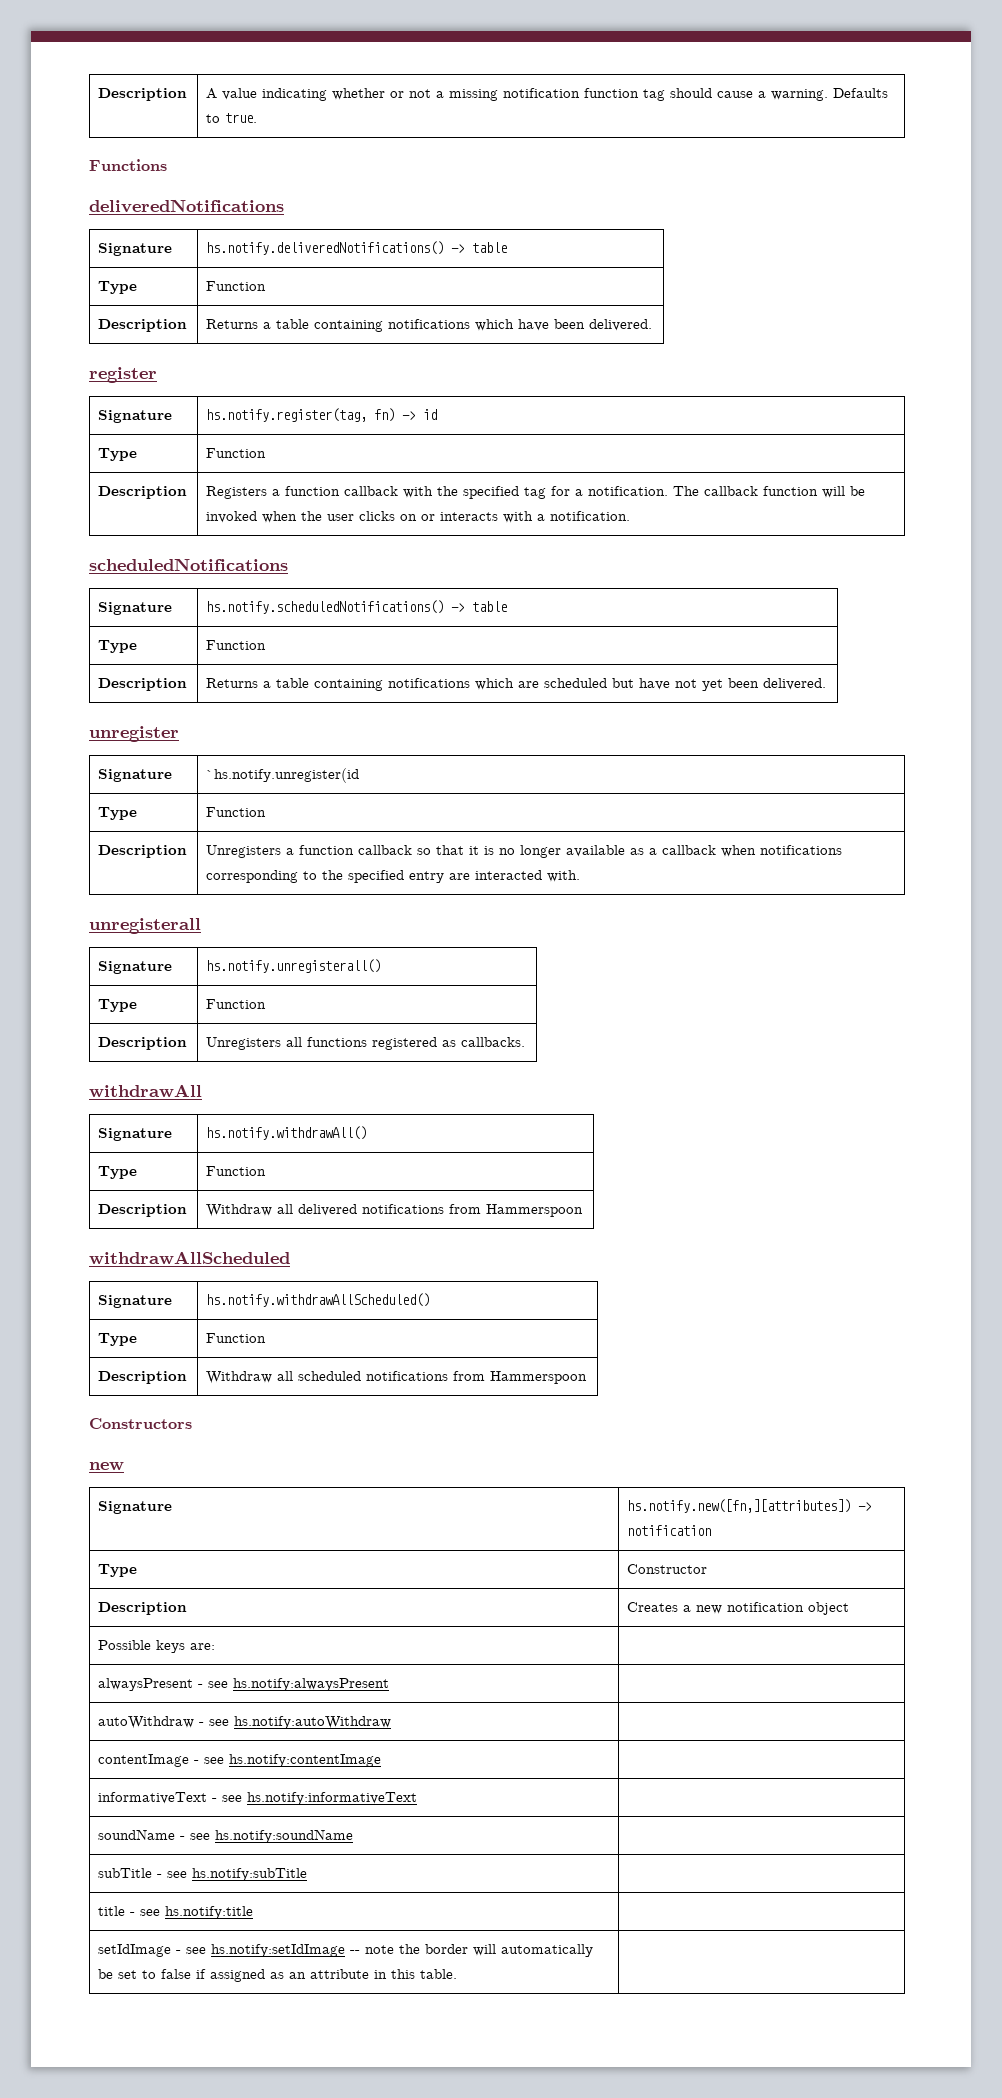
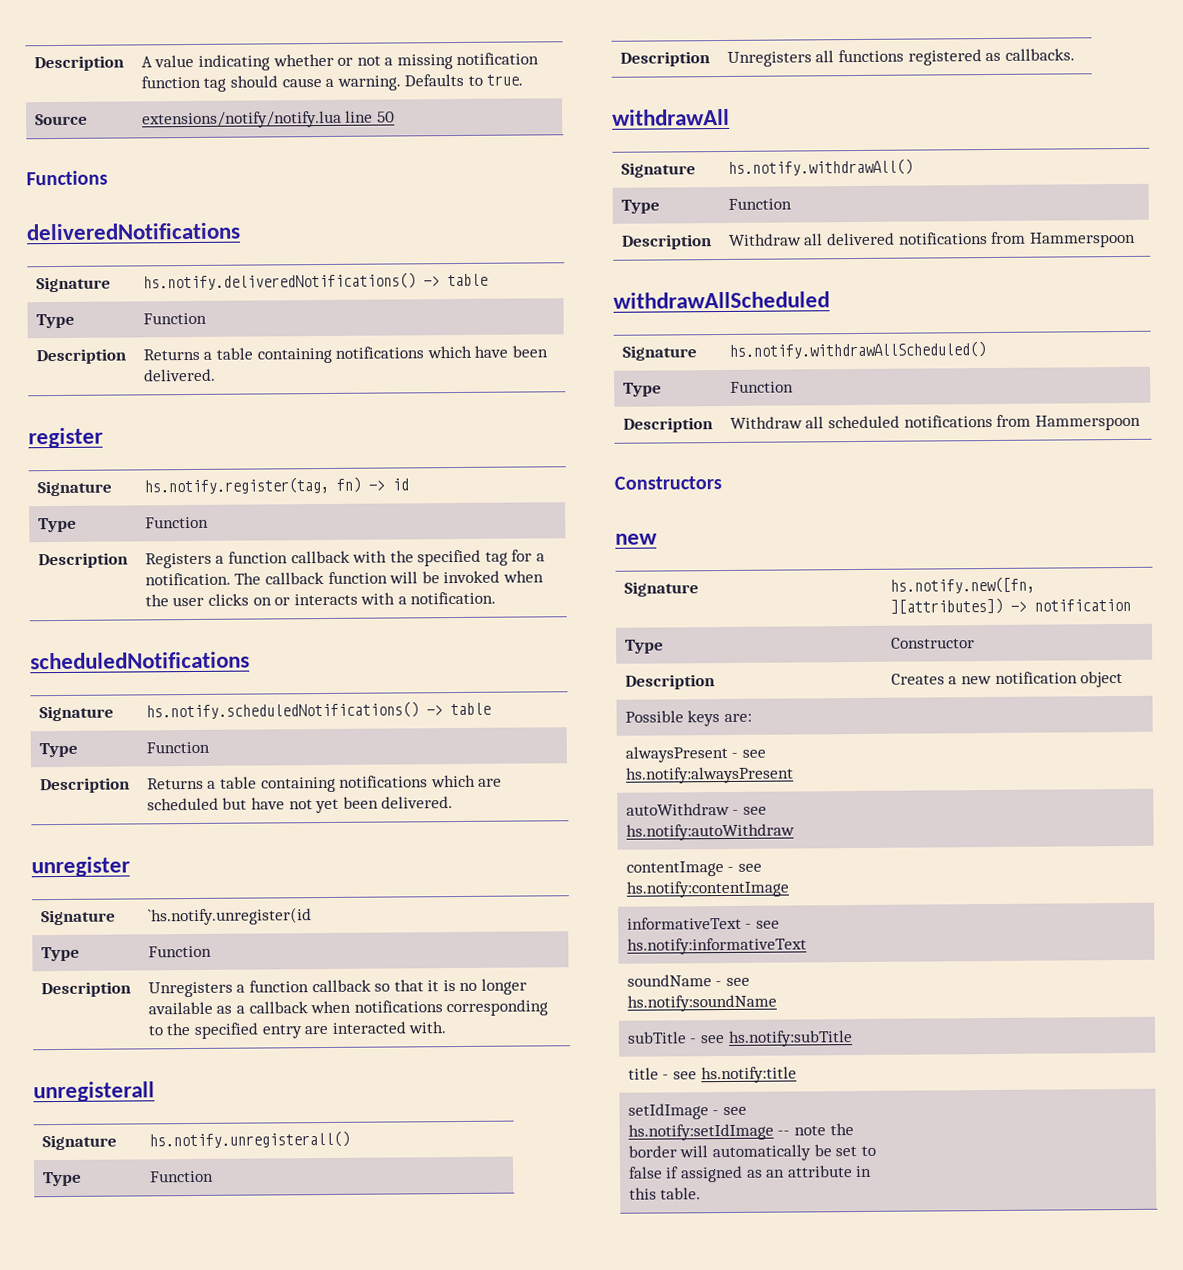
+ Source | extensions/notify/notify.lua line 50

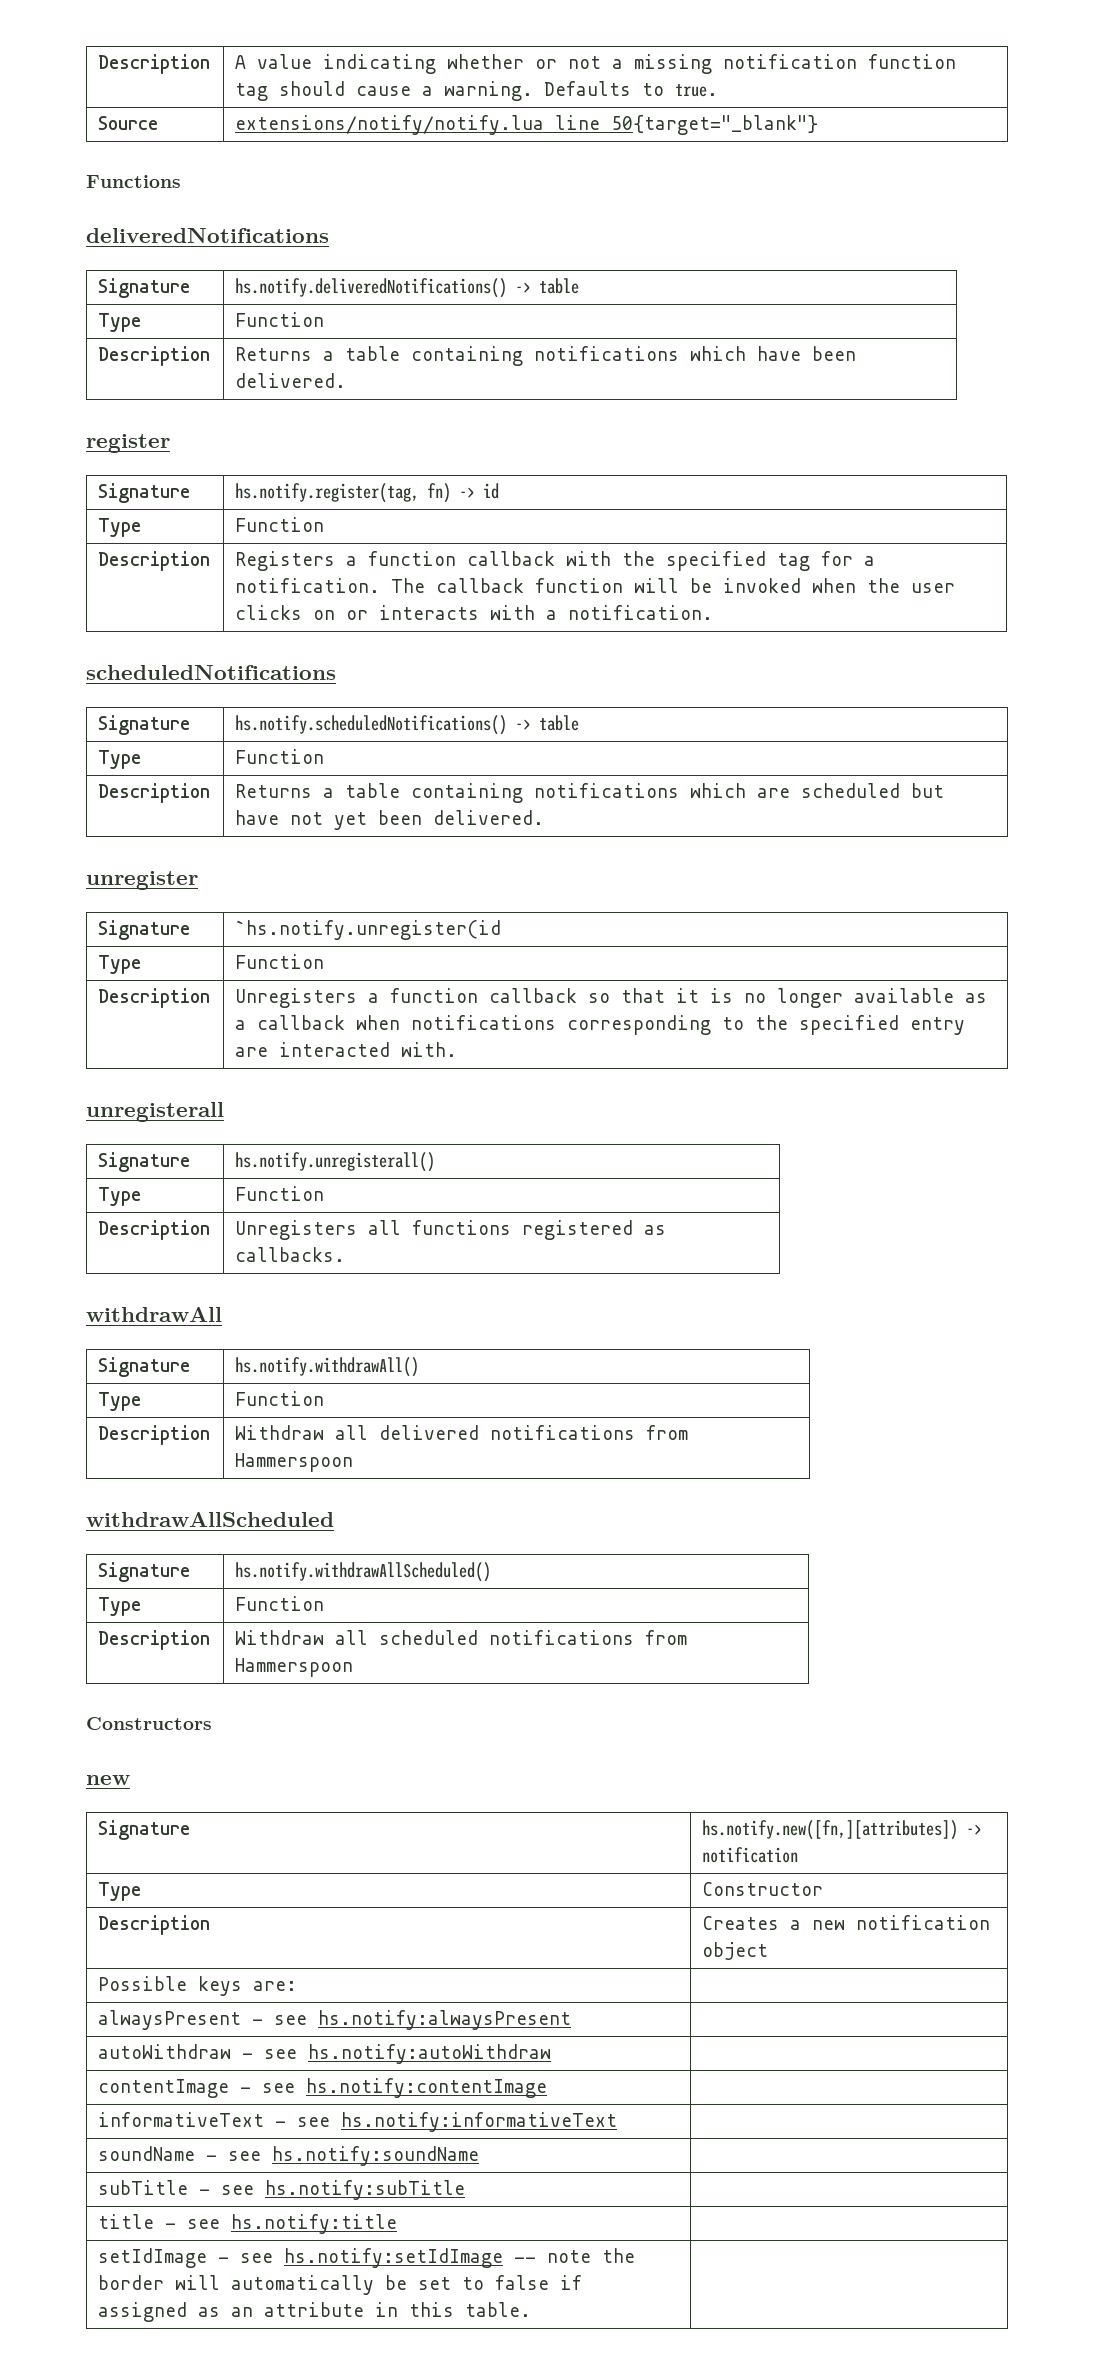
- Source | extensions/notify/notify.lua line 50
+ Source | extensions/notify/notify.lua line 50{target="_blank"}

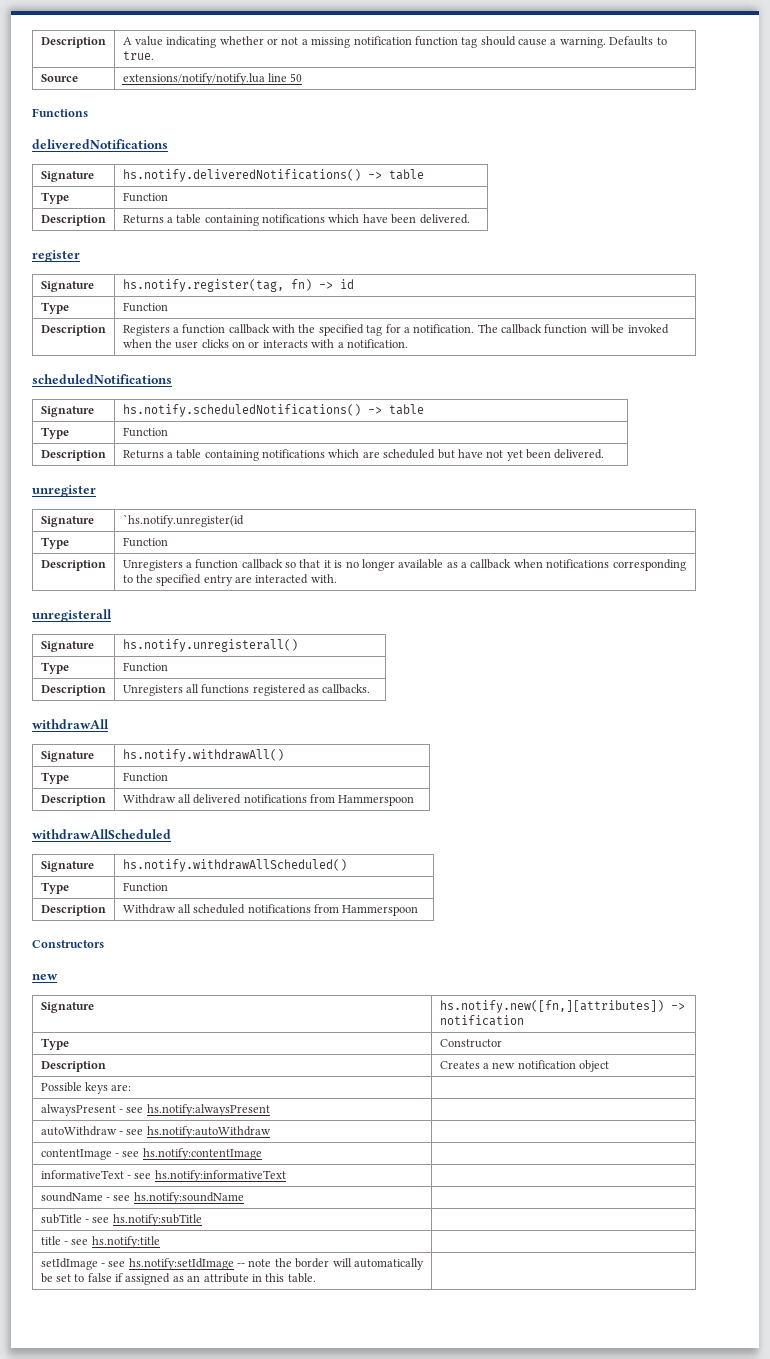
- Source | extensions/notify/notify.lua line 50{target="_blank"}
+ Source | extensions/notify/notify.lua line 50

